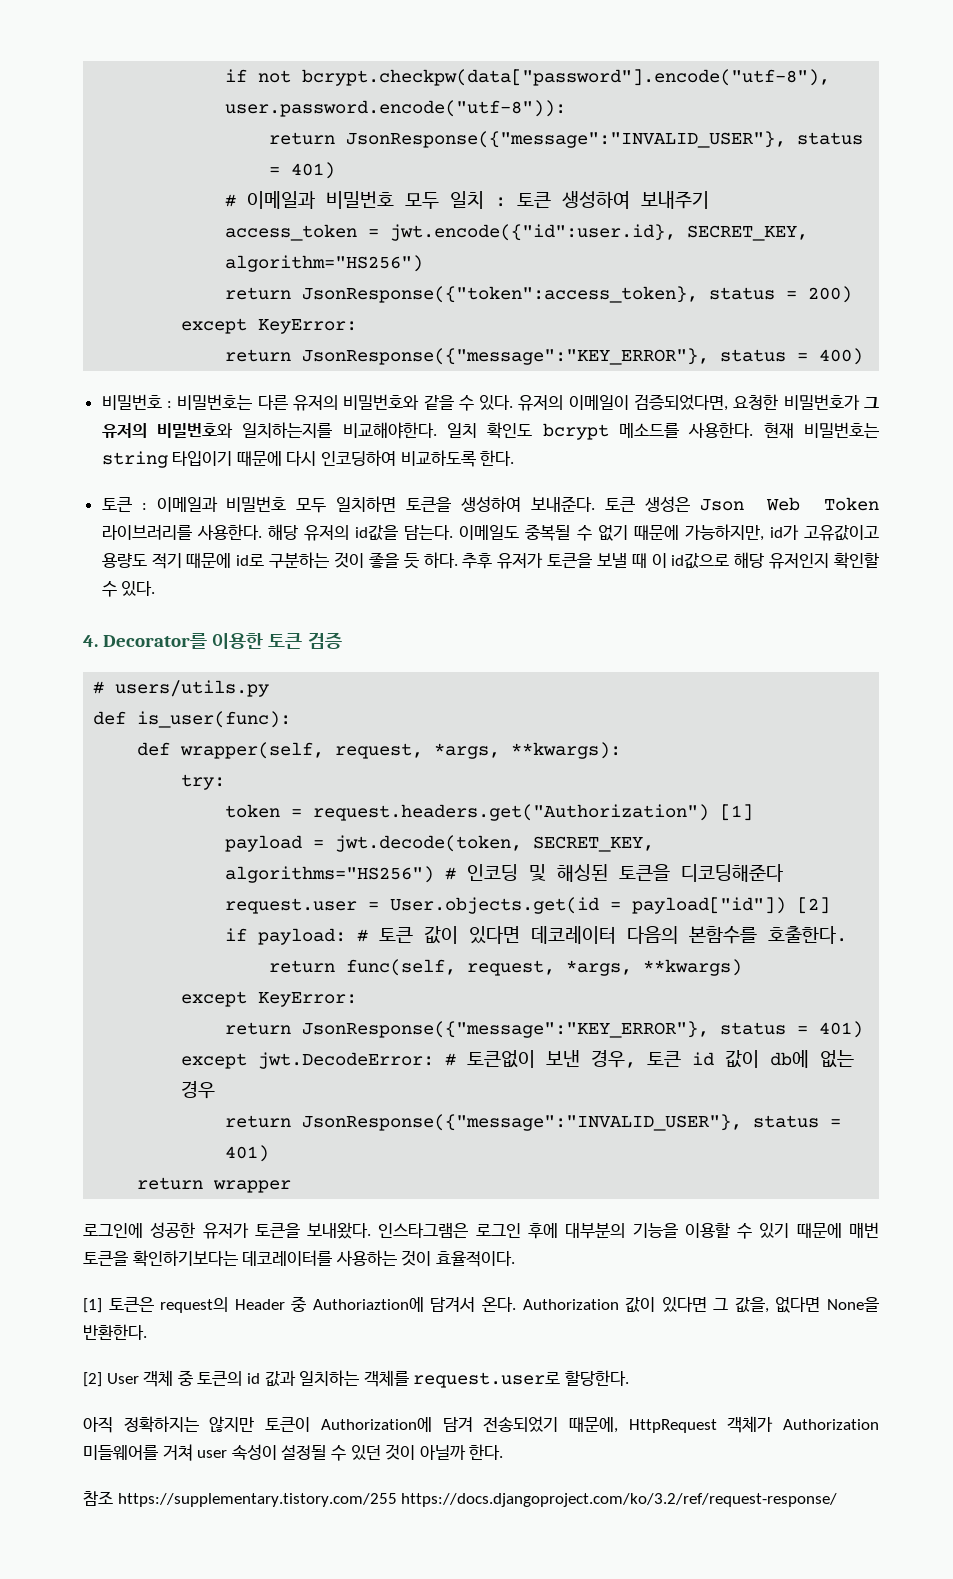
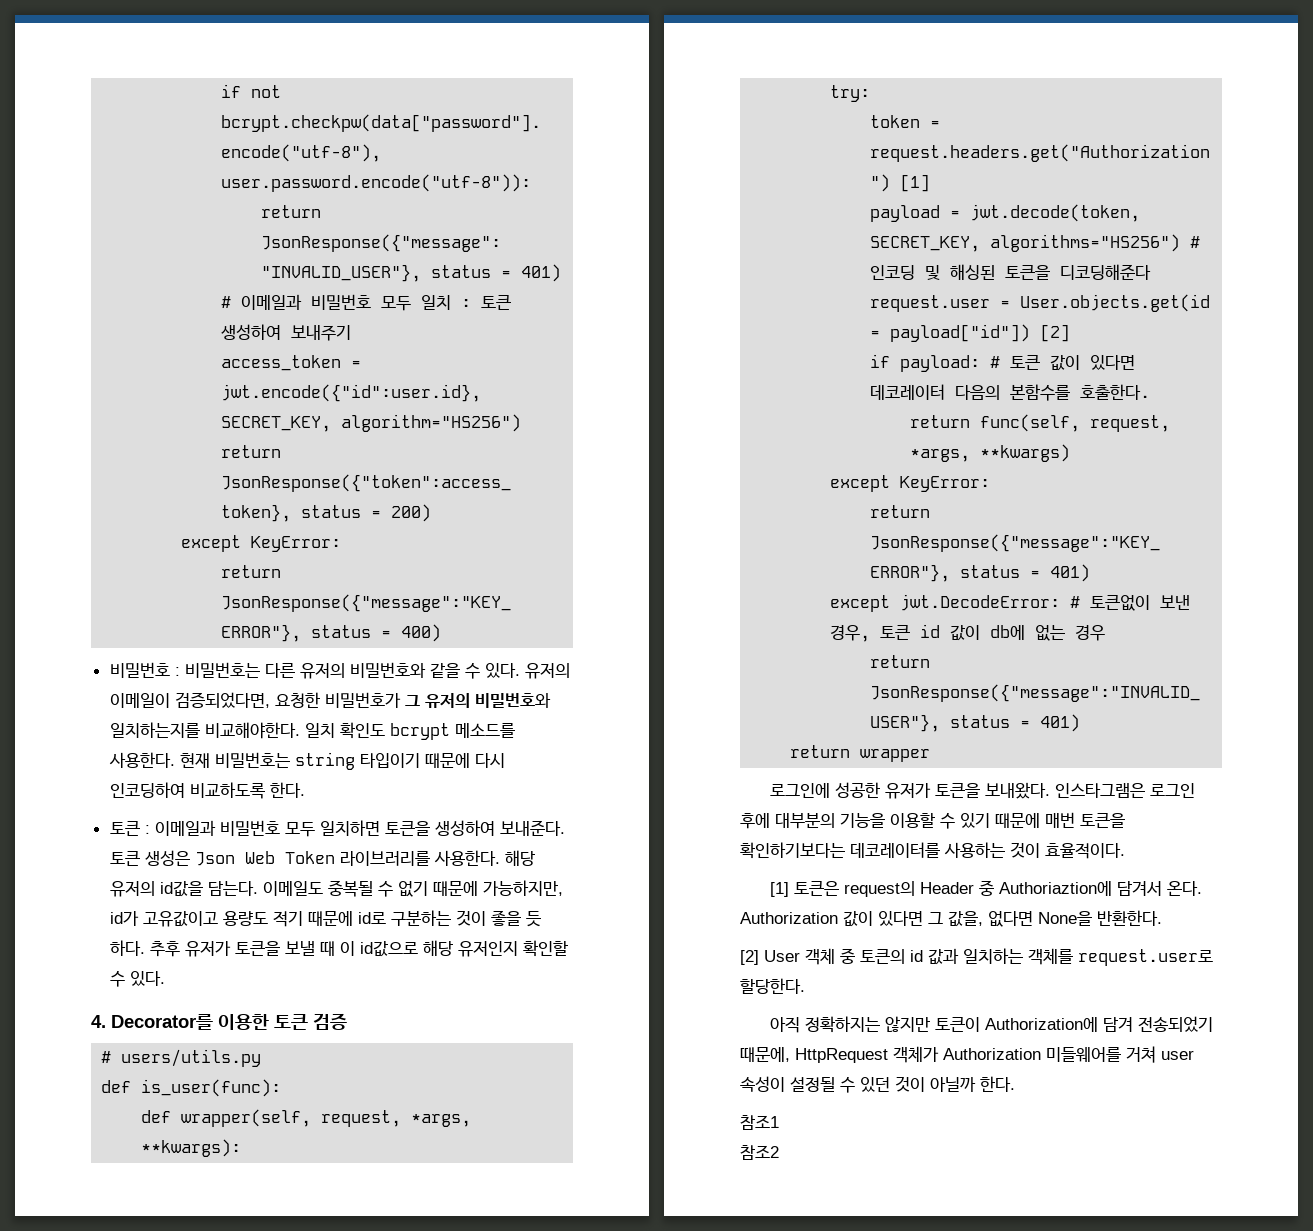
- 참조 https://supplementary.tistory.com/255 https://docs.djangoproject.com/ko/3.2/ref/request-response/
+ 참조1
+ 참조2

